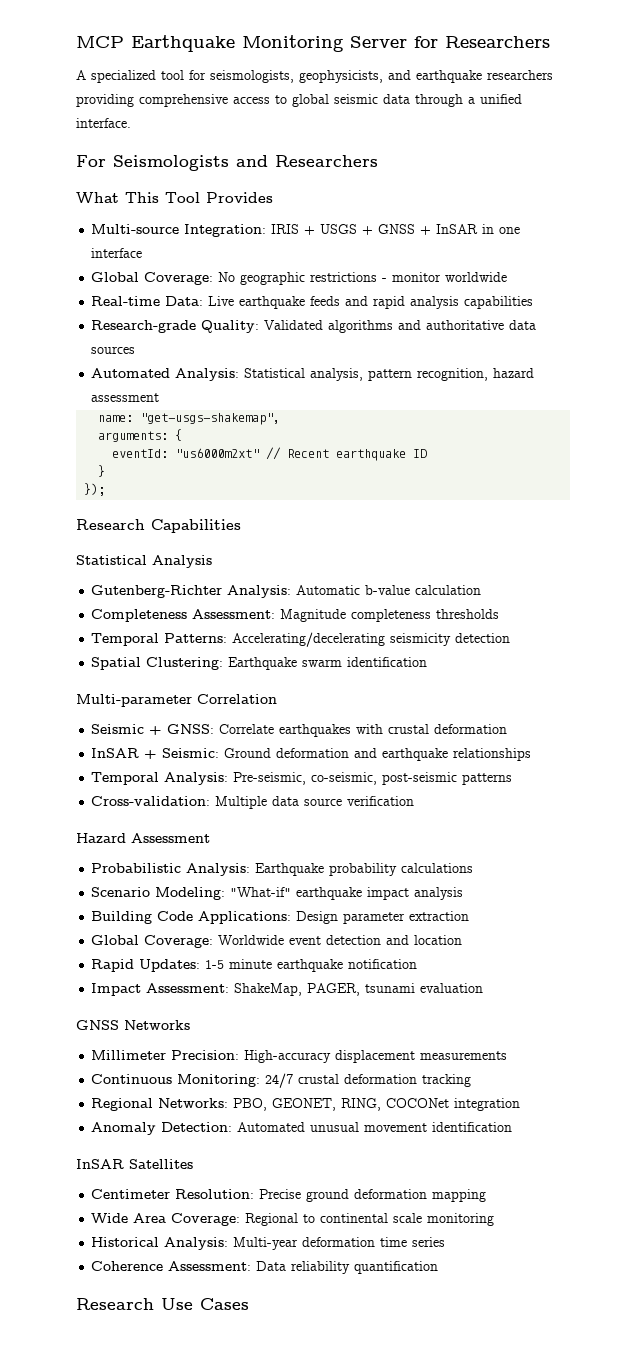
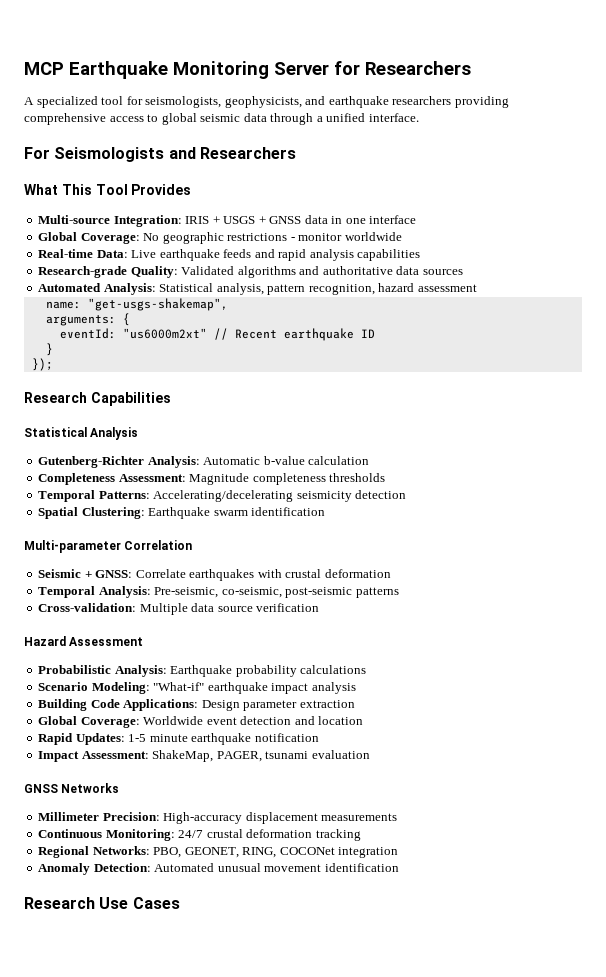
- Multi-source Integration: IRIS + USGS + GNSS + InSAR in one interface
+ Multi-source Integration: IRIS + USGS + GNSS data in one interface
- InSAR + Seismic: Ground deformation and earthquake relationships
- InSAR Satellites
- Centimeter Resolution: Precise ground deformation mapping
- Wide Area Coverage: Regional to continental scale monitoring
- Historical Analysis: Multi-year deformation time series
- Coherence Assessment: Data reliability quantification

